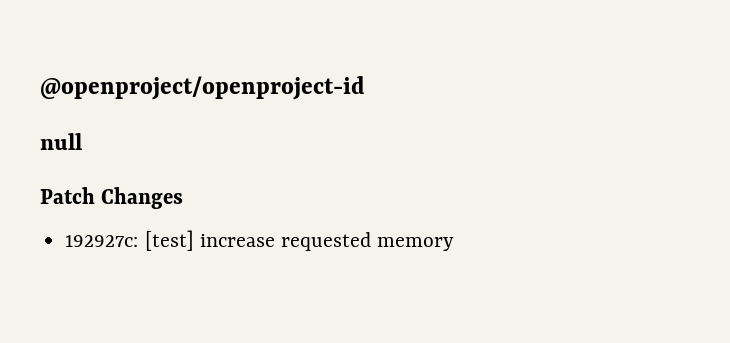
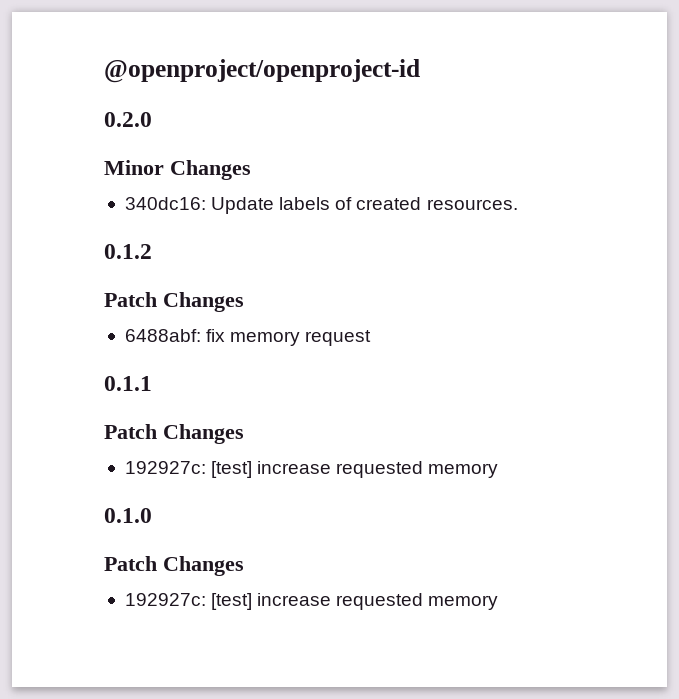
- null
+ 0.2.0
+ Minor Changes
+ 340dc16: Update labels of created resources.
+ 0.1.2
+ Patch Changes
+ 6488abf: fix memory request
+ 0.1.1
+ Patch Changes
+ 192927c: [test] increase requested memory
+ 0.1.0

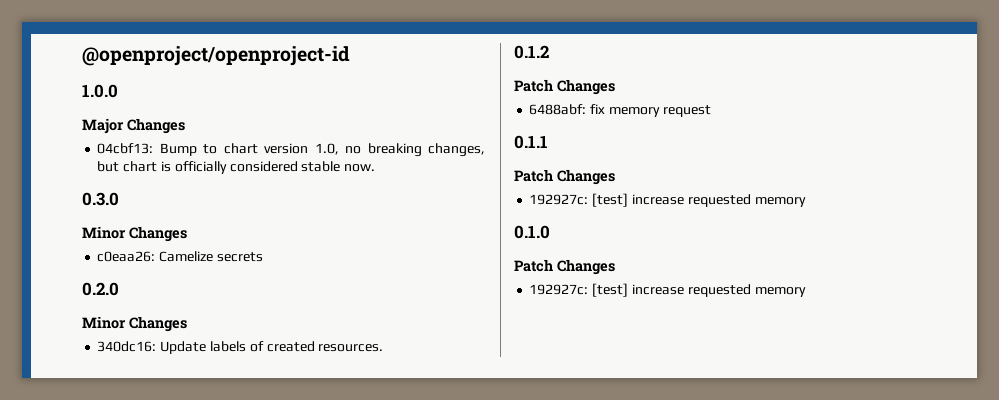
+ 1.0.0
+ Major Changes
+ 04cbf13: Bump to chart version 1.0, no breaking changes, but chart is officially considered stable now.
+ 0.3.0
+ Minor Changes
+ c0eaa26: Camelize secrets

